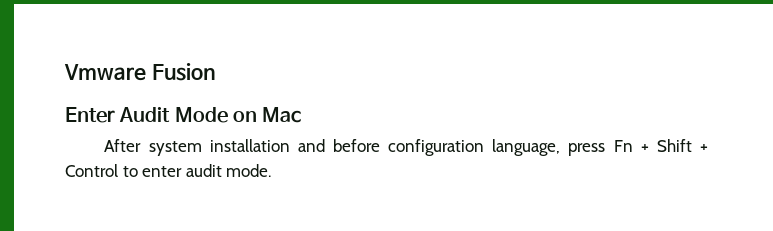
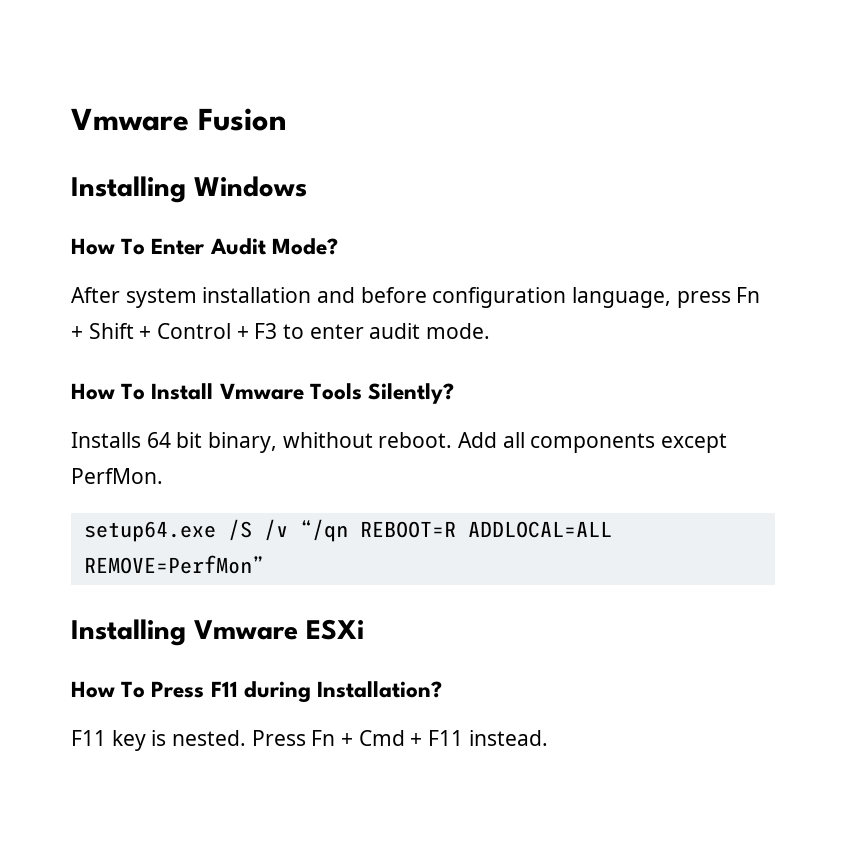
- Enter Audit Mode on Mac
+ Installing Windows
+ How To Enter Audit Mode?
- After system installation and before configuration language, press Fn + Shift + Control to enter audit mode.
+ After system installation and before configuration language, press Fn + Shift + Control + F3 to enter audit mode.
+ How To Install Vmware Tools Silently?
+ Installs 64 bit binary, whithout reboot. Add all components except PerfMon.
+ setup64.exe /S /v “/qn REBOOT=R ADDLOCAL=ALL REMOVE=PerfMon”
+ Installing Vmware ESXi
+ How To Press F11 during Installation?
+ F11 key is nested. Press Fn + Cmd + F11 instead.

